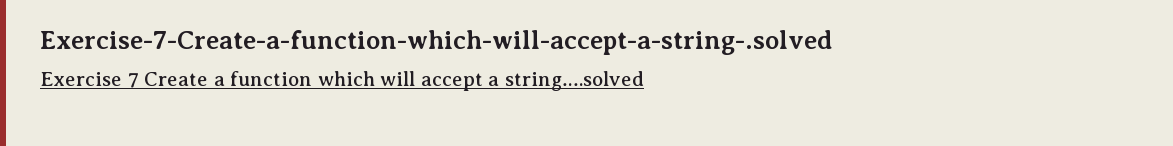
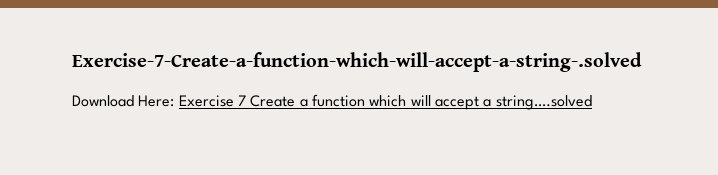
- Exercise 7 Create a function which will accept a string….solved
+ Download Here: Exercise 7 Create a function which will accept a string….solved

